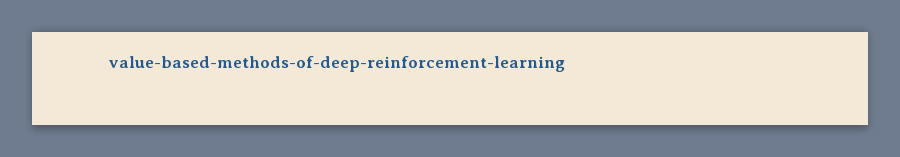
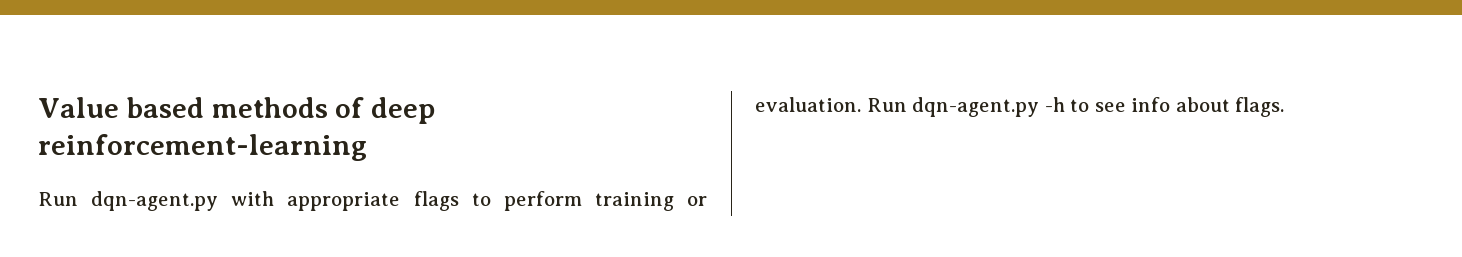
- value-based-methods-of-deep-reinforcement-learning
+ Value based methods of deep reinforcement-learning
+ Run dqn-agent.py with appropriate flags to perform training or evaluation. Run dqn-agent.py -h to see info about flags.

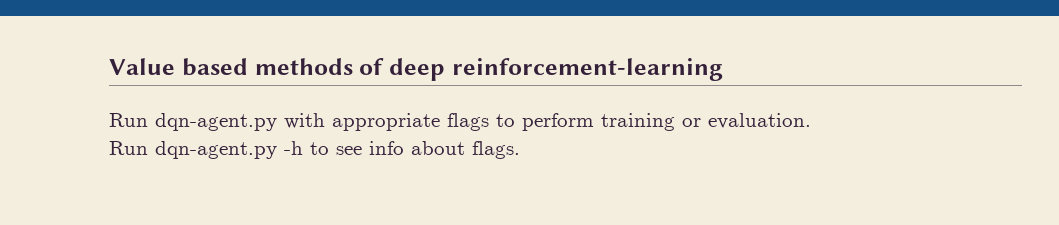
- Run dqn-agent.py with appropriate flags to perform training or evaluation. Run dqn-agent.py -h to see info about flags.
+ Run dqn-agent.py with appropriate flags to perform training or evaluation.
+ Run dqn-agent.py -h to see info about flags.

